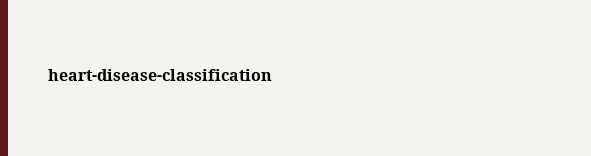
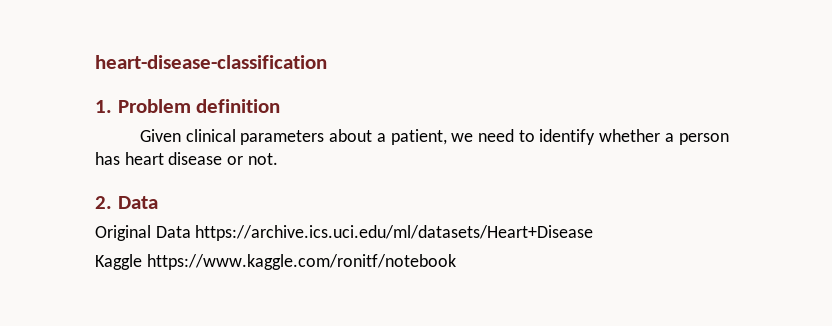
+ 1. Problem definition
+ Given clinical parameters about a patient, we need to identify whether a person has heart disease or not.
+ 2. Data
+ Original Data https://archive.ics.uci.edu/ml/datasets/Heart+Disease
+ Kaggle https://www.kaggle.com/ronitf/notebook

